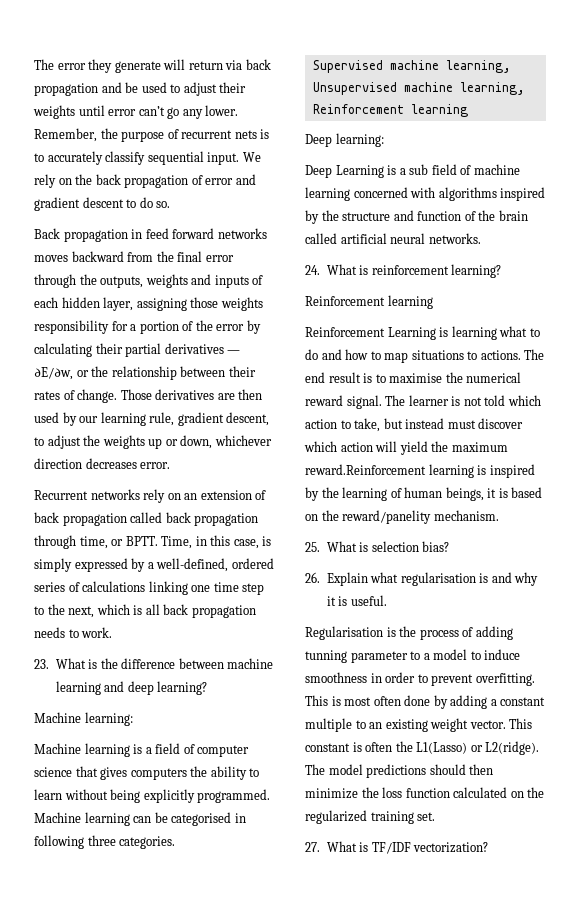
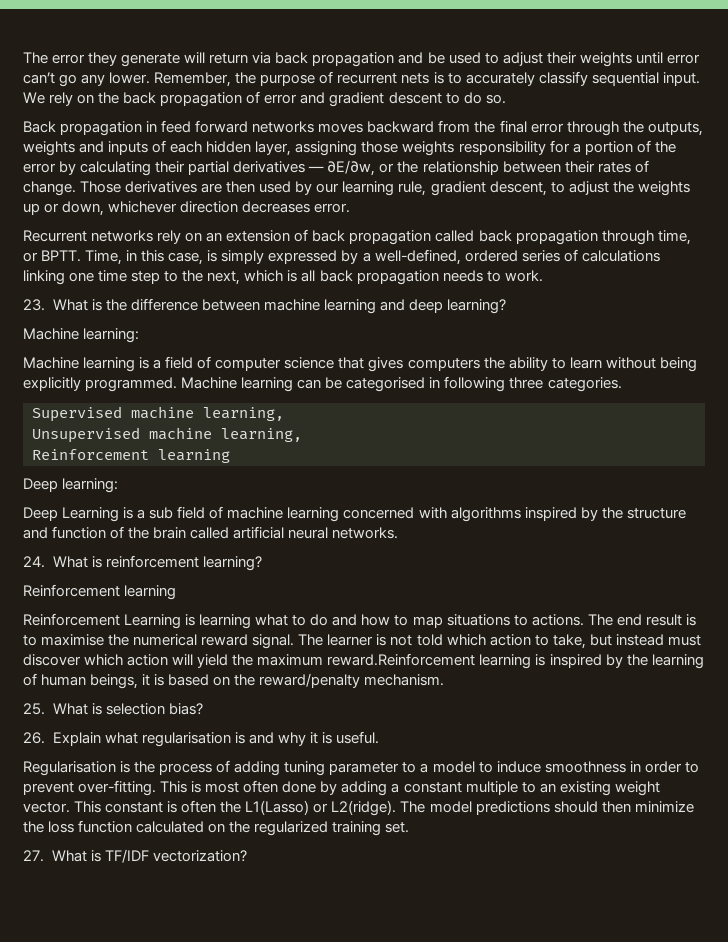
- The learner is not told which action to take, but instead must discover which action will yield the maximum reward.Reinforcement learning is inspired by the learning of human beings, it is based on the reward/panelity mechanism.
+ The learner is not told which action to take, but instead must discover which action will yield the maximum reward.Reinforcement learning is inspired by the learning of human beings, it is based on the reward/penalty mechanism.
- Regularisation is the process of adding tunning parameter to a model to induce smoothness in order to prevent overfitting.
+ Regularisation is the process of adding tuning parameter to a model to induce smoothness in order to prevent over-fitting.

